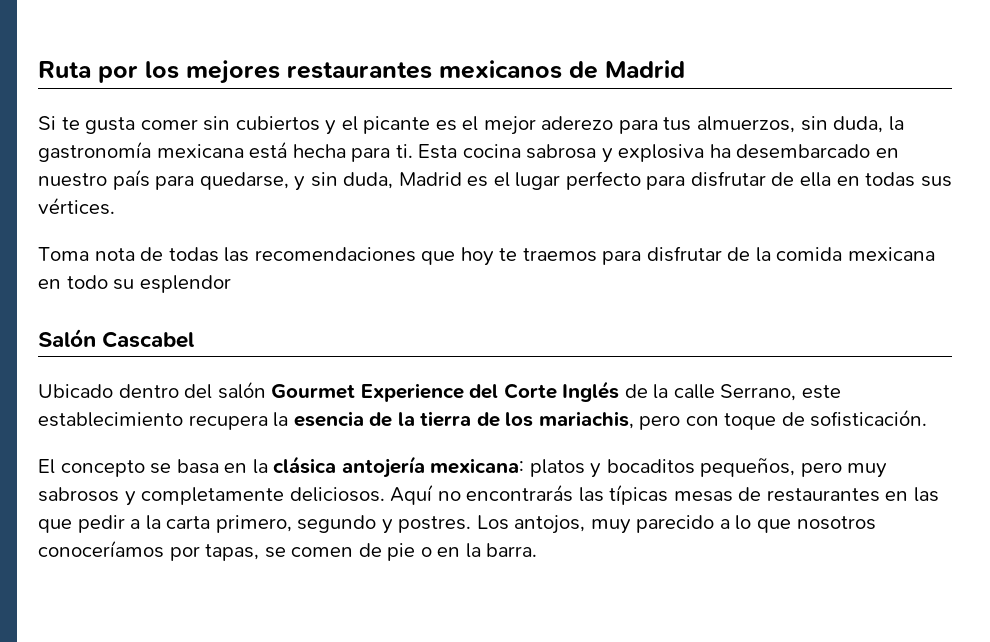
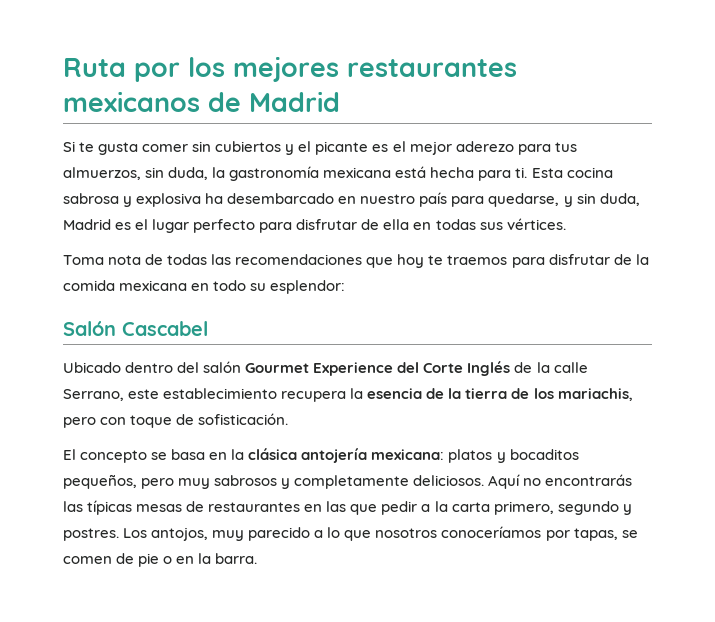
- Toma nota de todas las recomendaciones que hoy te traemos para disfrutar de la comida mexicana en todo su esplendor
+ Toma nota de todas las recomendaciones que hoy te traemos para disfrutar de la comida mexicana en todo su esplendor:

